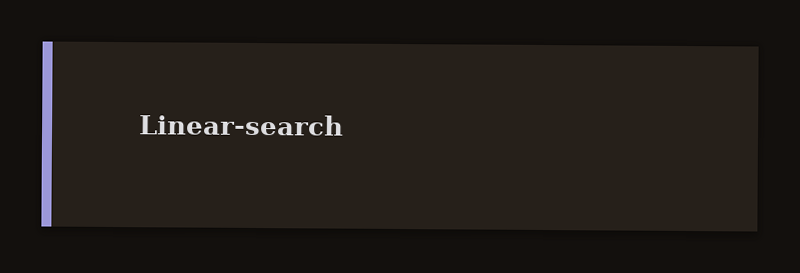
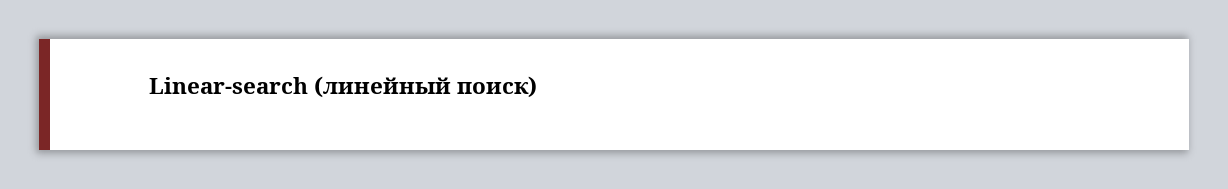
- Linear-search
+ Linear-search (линейный поиск)

